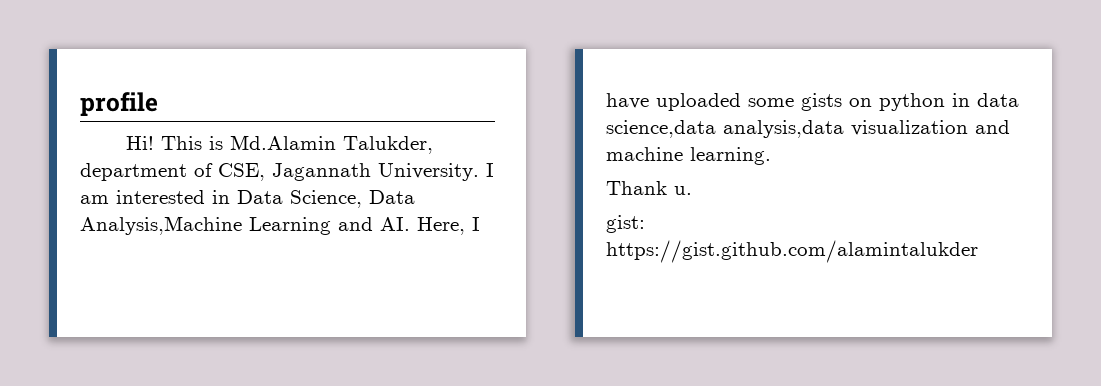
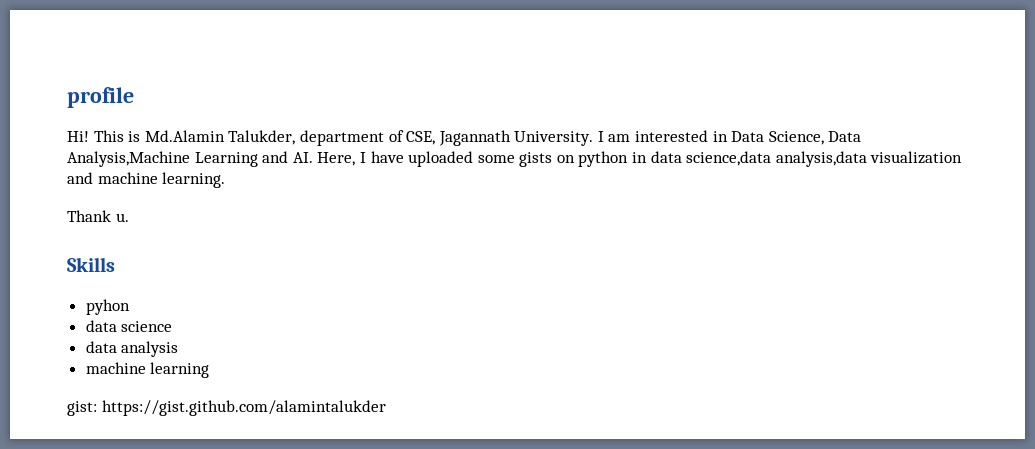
+ Skills
+ pyhon
+ data science
+ data analysis
+ machine learning

